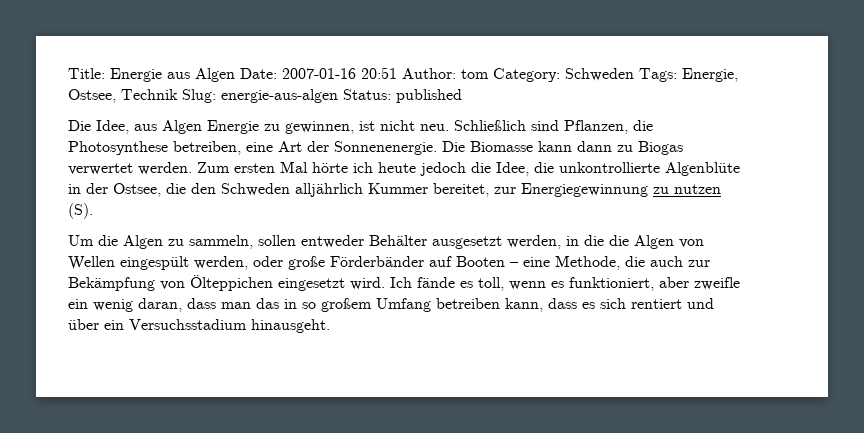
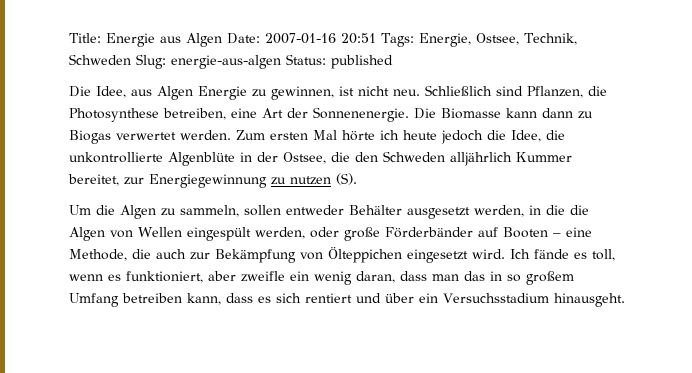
- Title: Energie aus Algen Date: 2007-01-16 20:51 Author: tom Category: Schweden Tags: Energie, Ostsee, Technik Slug: energie-aus-algen Status: published
+ Title: Energie aus Algen Date: 2007-01-16 20:51 Tags: Energie, Ostsee, Technik, Schweden Slug: energie-aus-algen Status: published

